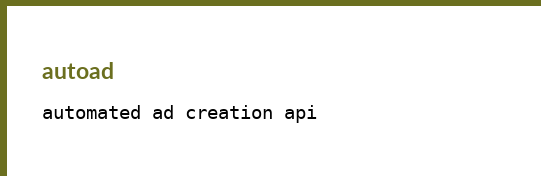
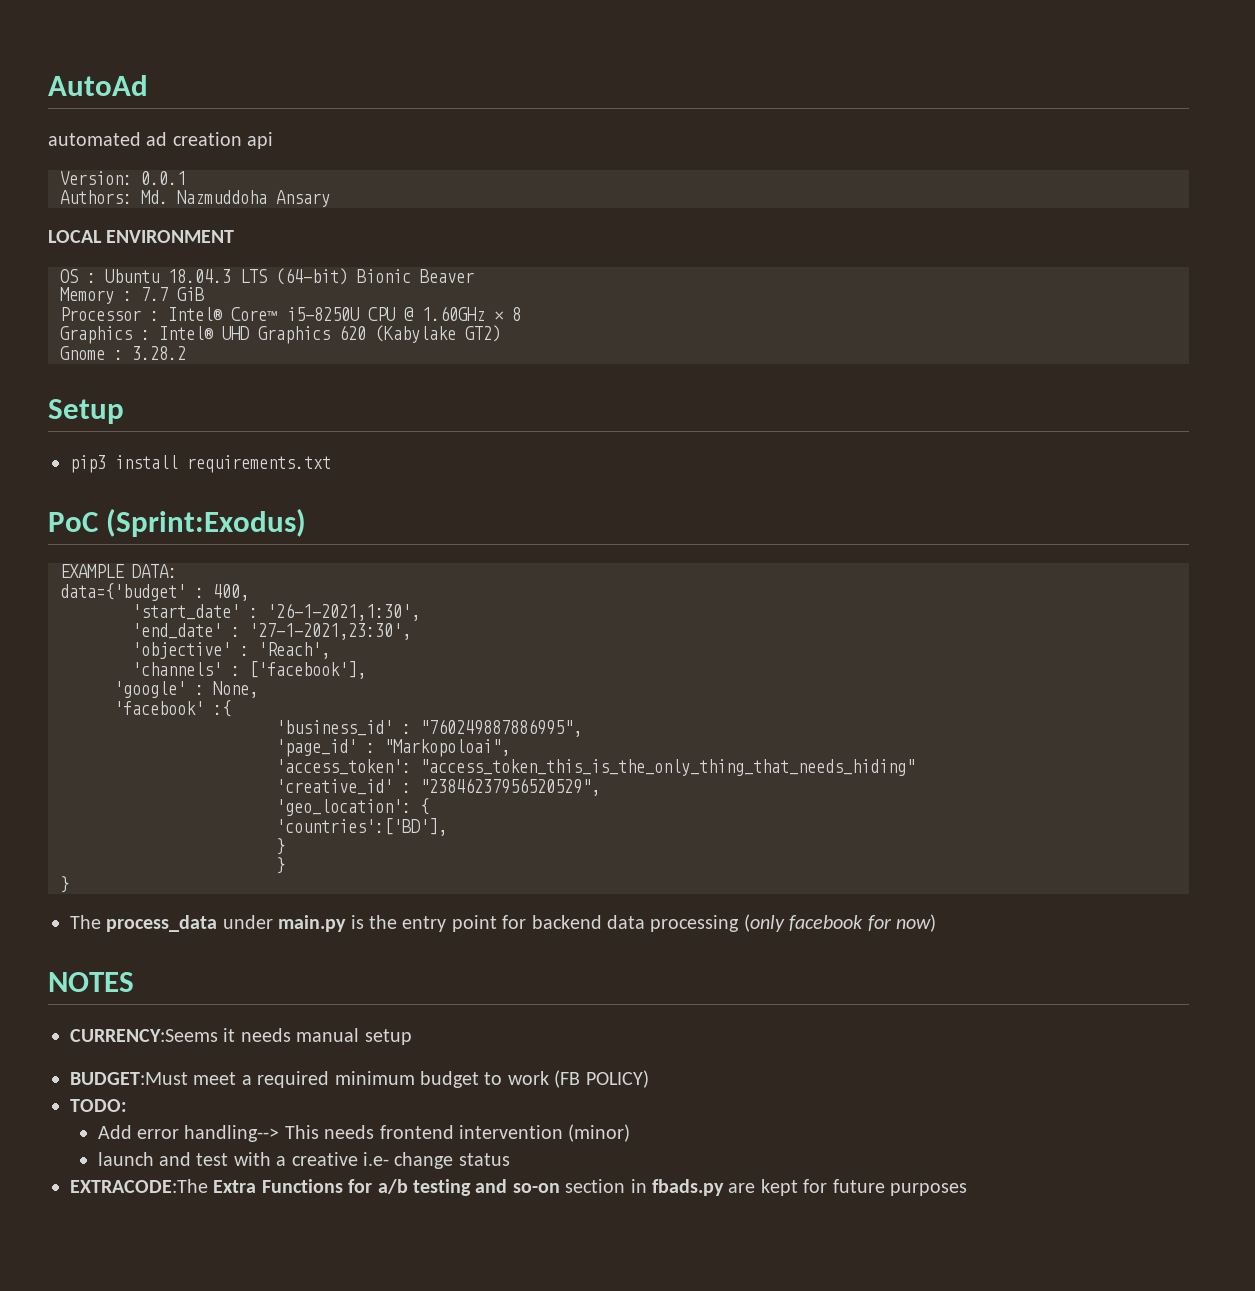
- autoad
+ AutoAd
+ Version: 0.0.1
+ Authors: Md. Nazmuddoha Ansary
+ LOCAL ENVIRONMENT
+ OS : Ubuntu 18.04.3 LTS (64-bit) Bionic Beaver
+ Memory : 7.7 GiB
+ Processor : Intel® Core™ i5-8250U CPU @ 1.60GHz × 8
+ Graphics : Intel® UHD Graphics 620 (Kabylake GT2)
+ Gnome : 3.28.2
+ Setup
+ pip3 install requirements.txt
+ PoC (Sprint:Exodus)
+ EXAMPLE DATA:
+ data={'budget' : 400,
+ 'start_date' : '26-1-2021,1:30',
+ 'end_date' : '27-1-2021,23:30',
+ 'objective' : 'Reach',
+ 'channels' : ['facebook'],
+ 'google' : None,
+ 'facebook' :{
+ 'business_id' : "760249887886995",
+ 'page_id' : "Markopoloai",
+ 'access_token': "access_token_this_is_the_only_thing_that_needs_hiding"
+ 'creative_id' : "23846237956520529",
+ 'geo_location': {
+ 'countries':['BD'],
+ }
+ }
+ }
+ The process_data under main.py is the entry point for backend data processing (only facebook for now)
+ NOTES
+ CURRENCY:Seems it needs manual setup
+ BUDGET:Must meet a required minimum budget to work (FB POLICY)
+ TODO:
+ Add error handling--> This needs frontend intervention (minor)
+ launch and test with a creative i.e- change status
+ EXTRACODE:The Extra Functions for a/b testing and so-on section in fbads.py are kept for future purposes

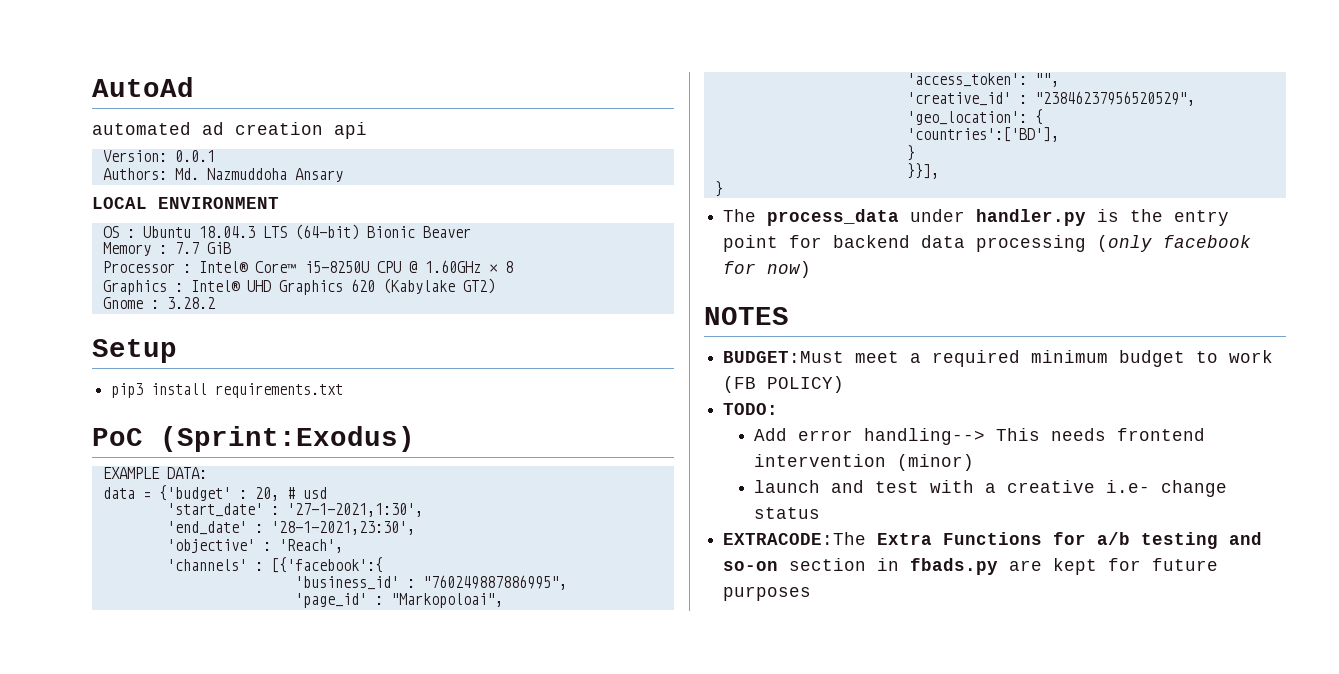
- data={'budget' : 400,
+ data = {'budget' : 20, # usd
- 'start_date' : '26-1-2021,1:30',
+ 'start_date' : '27-1-2021,1:30',
- 'end_date' : '27-1-2021,23:30',
+ 'end_date' : '28-1-2021,23:30',
- 'channels' : ['facebook'],
- 'google' : None,
- 'facebook' :{
+ 'channels' : [{'facebook':{
- 'access_token': "access_token_this_is_the_only_thing_that_needs_hiding"
+ 'access_token': "",
  'countries':['BD'],
  }
- }
+ }}],
- The process_data under main.py is the entry point for backend data processing (only facebook for now)
+ The process_data under handler.py is the entry point for backend data processing (only facebook for now)
- CURRENCY:Seems it needs manual setup

